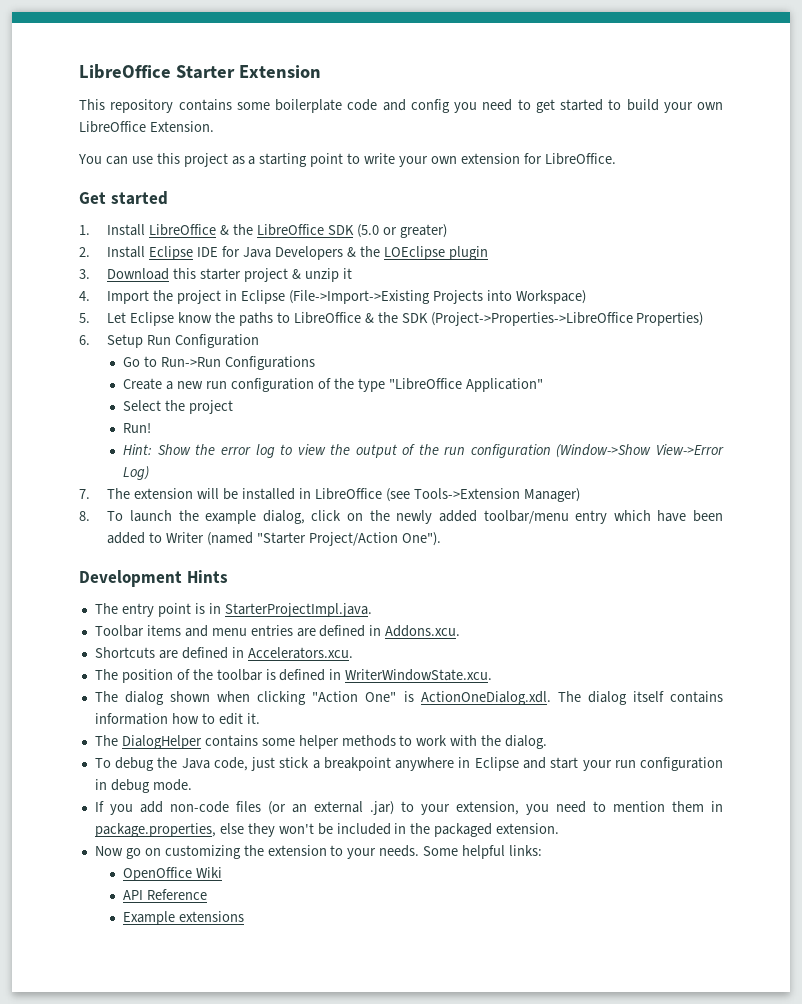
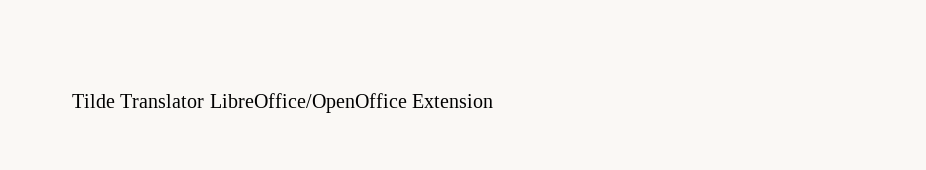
- LibreOffice Starter Extension
- This repository contains some boilerplate code and config you need to get started to build your own LibreOffice Extension.
- You can use this project as a starting point to write your own extension for LibreOffice.
- Get started
- 1. Install LibreOffice & the LibreOffice SDK (5.0 or greater)
- 2. Install Eclipse IDE for Java Developers & the LOEclipse plugin
- 3. Download this starter project & unzip it
- 4. Import the project in Eclipse (File->Import->Existing Projects into Workspace)
- 5. Let Eclipse know the paths to LibreOffice & the SDK (Project->Properties->LibreOffice Properties)
- 6. Setup Run Configuration
- Go to Run->Run Configurations
- Create a new run configuration of the type "LibreOffice Application"
- Select the project
- Run!
- Hint: Show the error log to view the output of the run configuration (Window->Show View->Error Log)
- 7. The extension will be installed in LibreOffice (see Tools->Extension Manager)
- 8. To launch the example dialog, click on the newly added toolbar/menu entry which have been added to Writer (named "Starter Project/Action One").
- Development Hints
- The entry point is in StarterProjectImpl.java.
- Toolbar items and menu entries are defined in Addons.xcu.
- Shortcuts are defined in Accelerators.xcu.
- The position of the toolbar is defined in WriterWindowState.xcu.
- The dialog shown when clicking "Action One" is ActionOneDialog.xdl. The dialog itself contains information how to edit it.
- The DialogHelper contains some helper methods to work with the dialog.
- To debug the Java code, just stick a breakpoint anywhere in Eclipse and start your run configuration in debug mode.
- If you add non-code files (or an external .jar) to your extension, you need to mention them in package.properties, else they won't be included in the packaged extension.
- Now go on customizing the extension to your needs. Some helpful links:
- OpenOffice Wiki
- API Reference
- Example extensions
+ Tilde Translator LibreOffice/OpenOffice Extension

